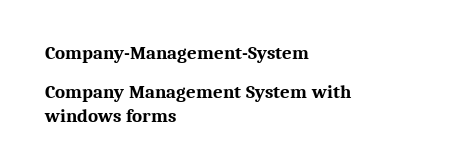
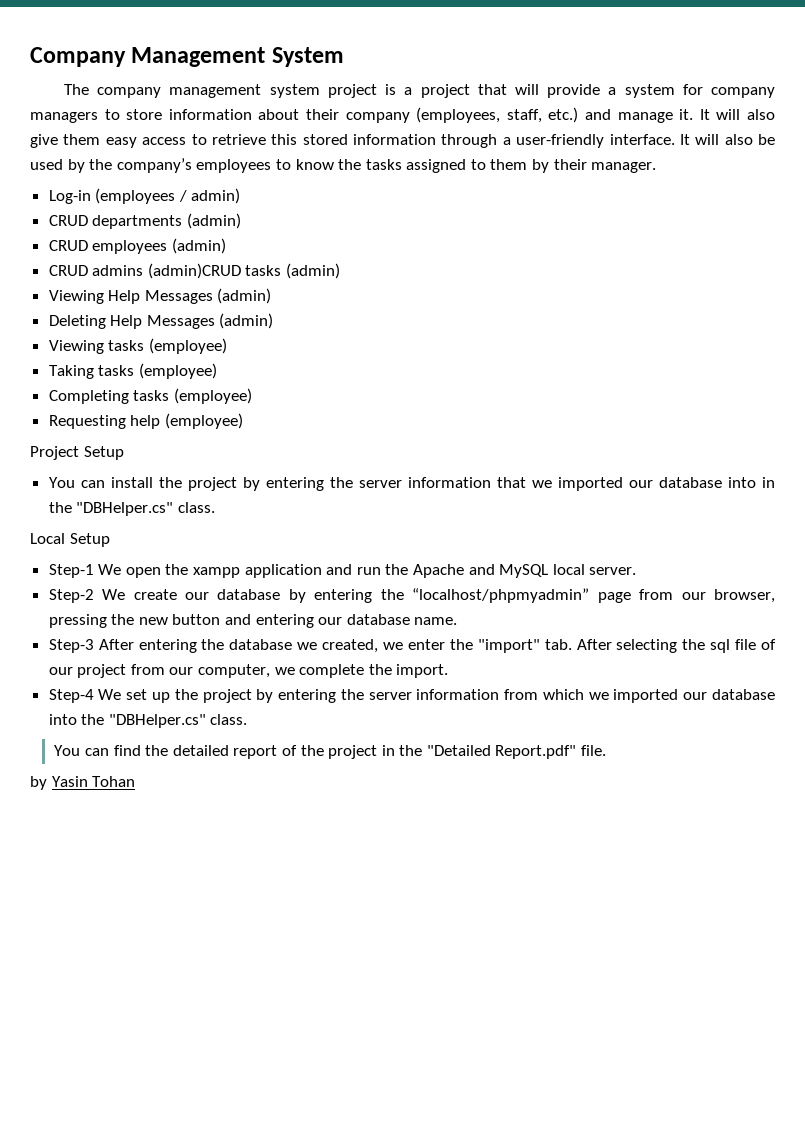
- Company-Management-System
- Company Management System with windows forms
+ Company Management System
+ The company management system project is a project that will provide a system for company managers to store information about their company (employees, staff, etc.) and manage it. It will also give them easy access to retrieve this stored information through a user-friendly interface. It will also be used by the company’s employees to know the tasks assigned to them by their manager.
+ Log-in (employees / admin)
+ CRUD departments (admin)
+ CRUD employees (admin)
+ CRUD admins (admin)CRUD tasks (admin)
+ Viewing Help Messages (admin)
+ Deleting Help Messages (admin)
+ Viewing tasks (employee)
+ Taking tasks (employee)
+ Completing tasks (employee)
+ Requesting help (employee)
+ Project Setup
+ You can install the project by entering the server information that we imported our database into in the "DBHelper.cs" class.
+ Local Setup
+ Step-1 We open the xampp application and run the Apache and MySQL local server.
+ Step-2 We create our database by entering the “localhost/phpmyadmin” page from our browser, pressing the new button and entering our database name.
+ Step-3 After entering the database we created, we enter the "import" tab. After selecting the sql file of our project from our computer, we complete the import.
+ Step-4 We set up the project by entering the server information from which we imported our database into the "DBHelper.cs" class.
+ You can find the detailed report of the project in the "Detailed Report.pdf" file.
+ by Yasin Tohan

